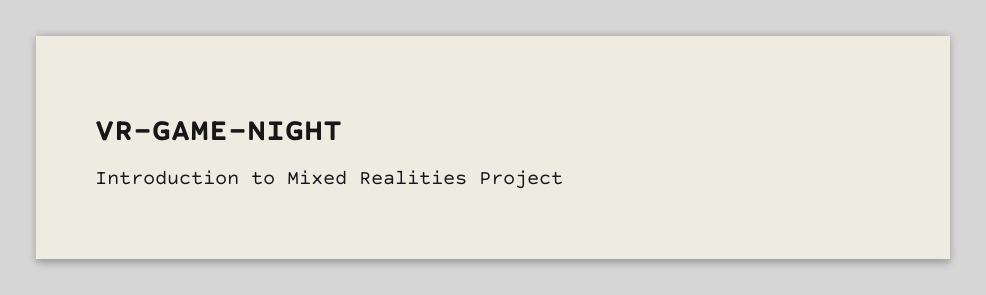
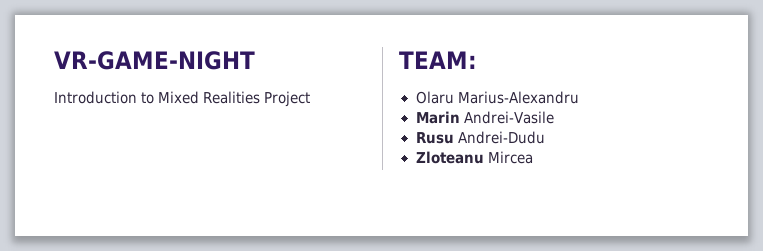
+ TEAM:
+ Olaru Marius-Alexandru
+ Marin Andrei-Vasile
+ Rusu Andrei-Dudu
+ Zloteanu Mircea

